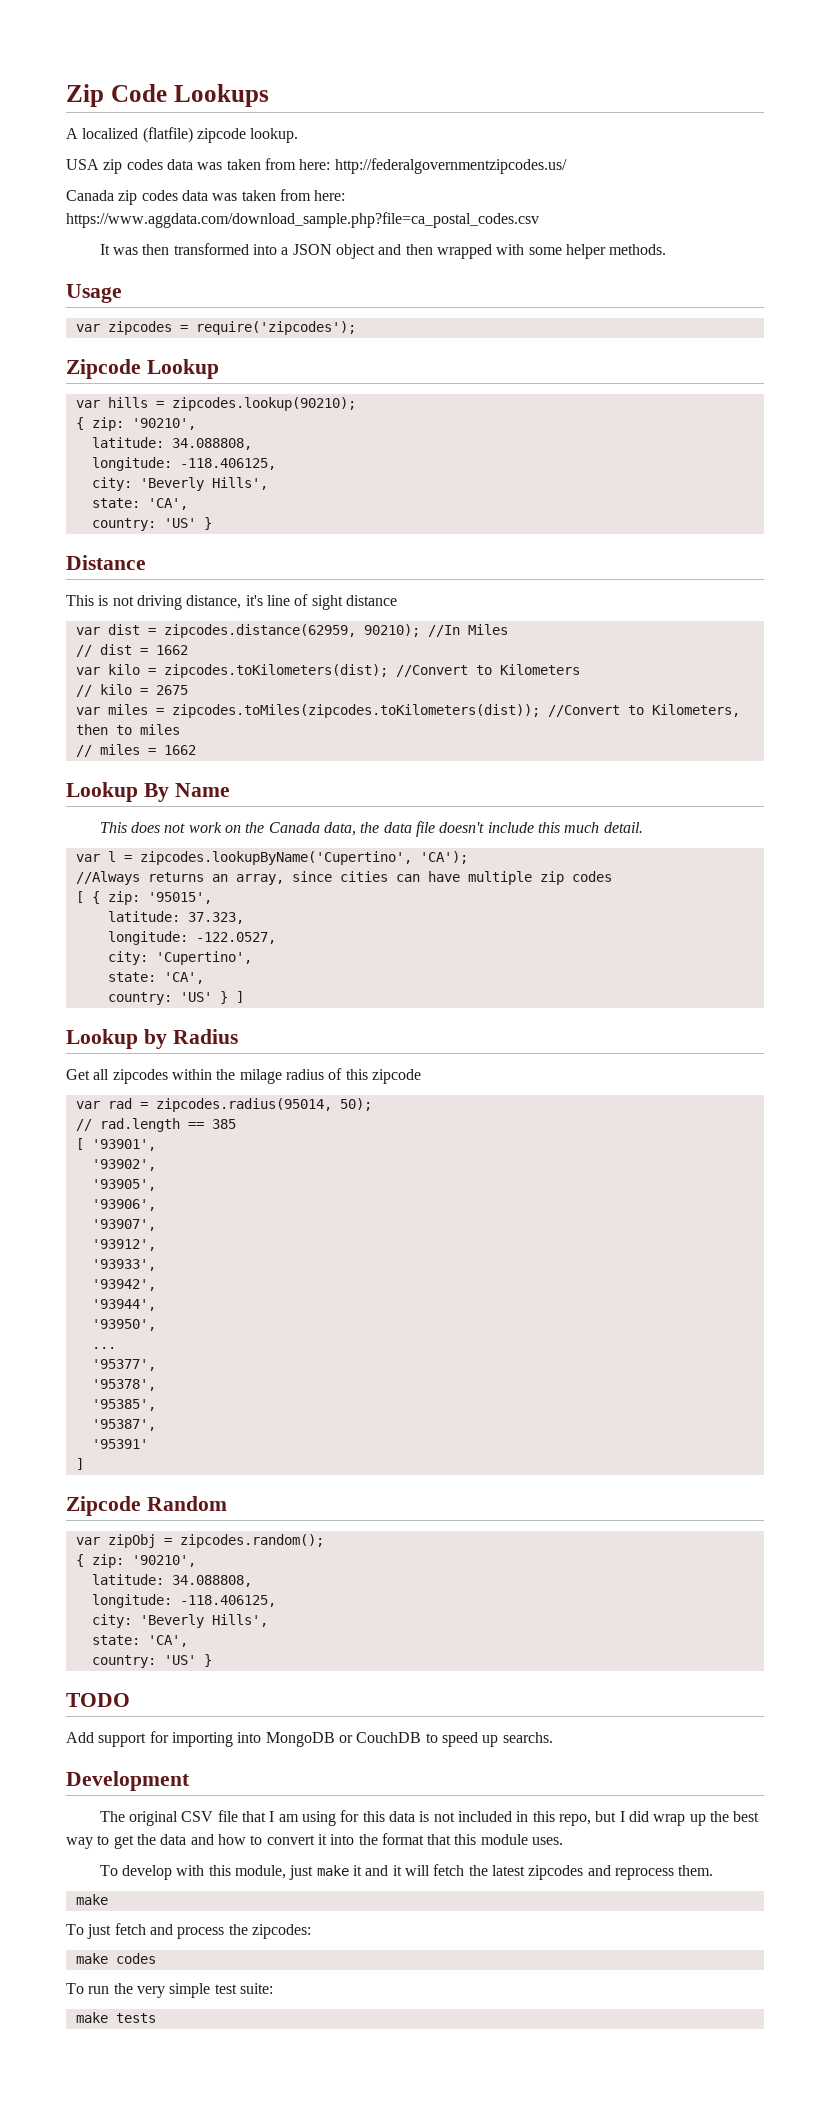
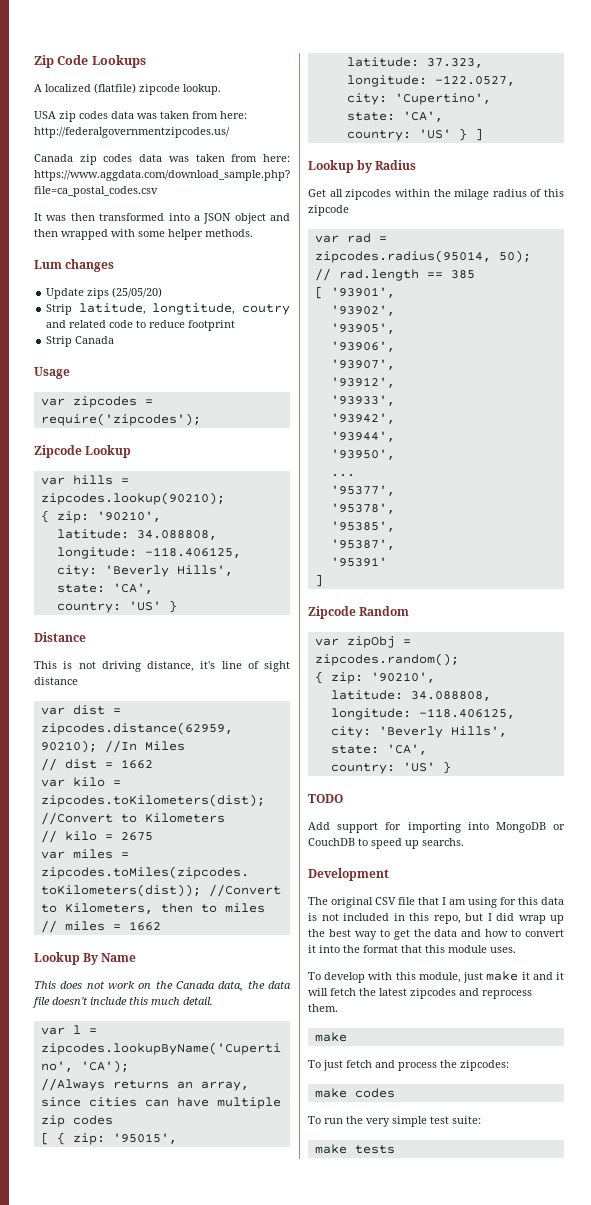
+ Lum changes
+ Update zips (25/05/20)
+ Strip latitude, longtitude, coutry and related code to reduce footprint
+ Strip Canada

